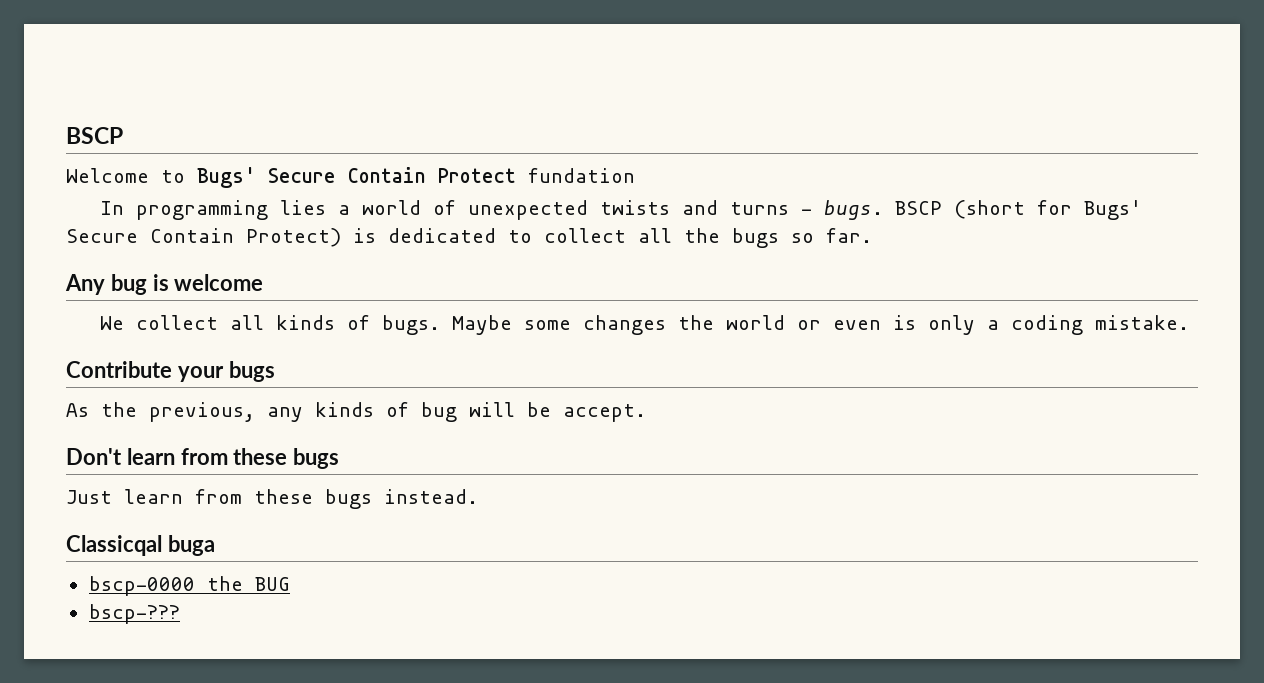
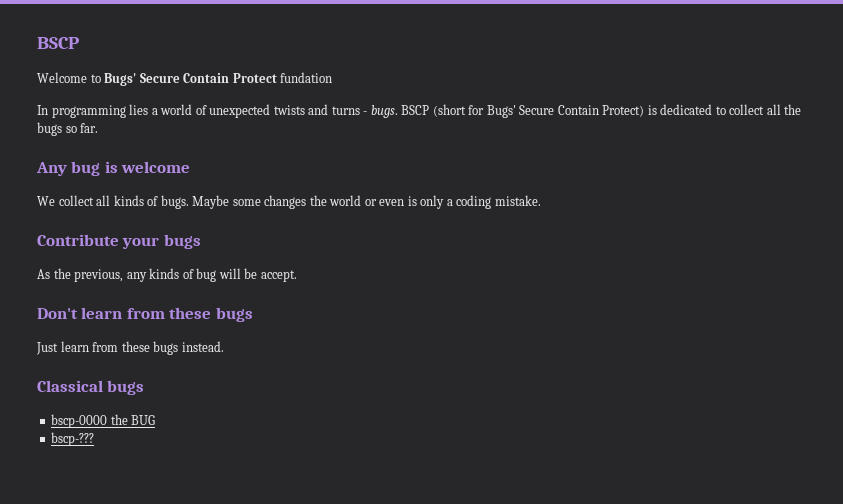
- Classicqal buga
+ Classical bugs

